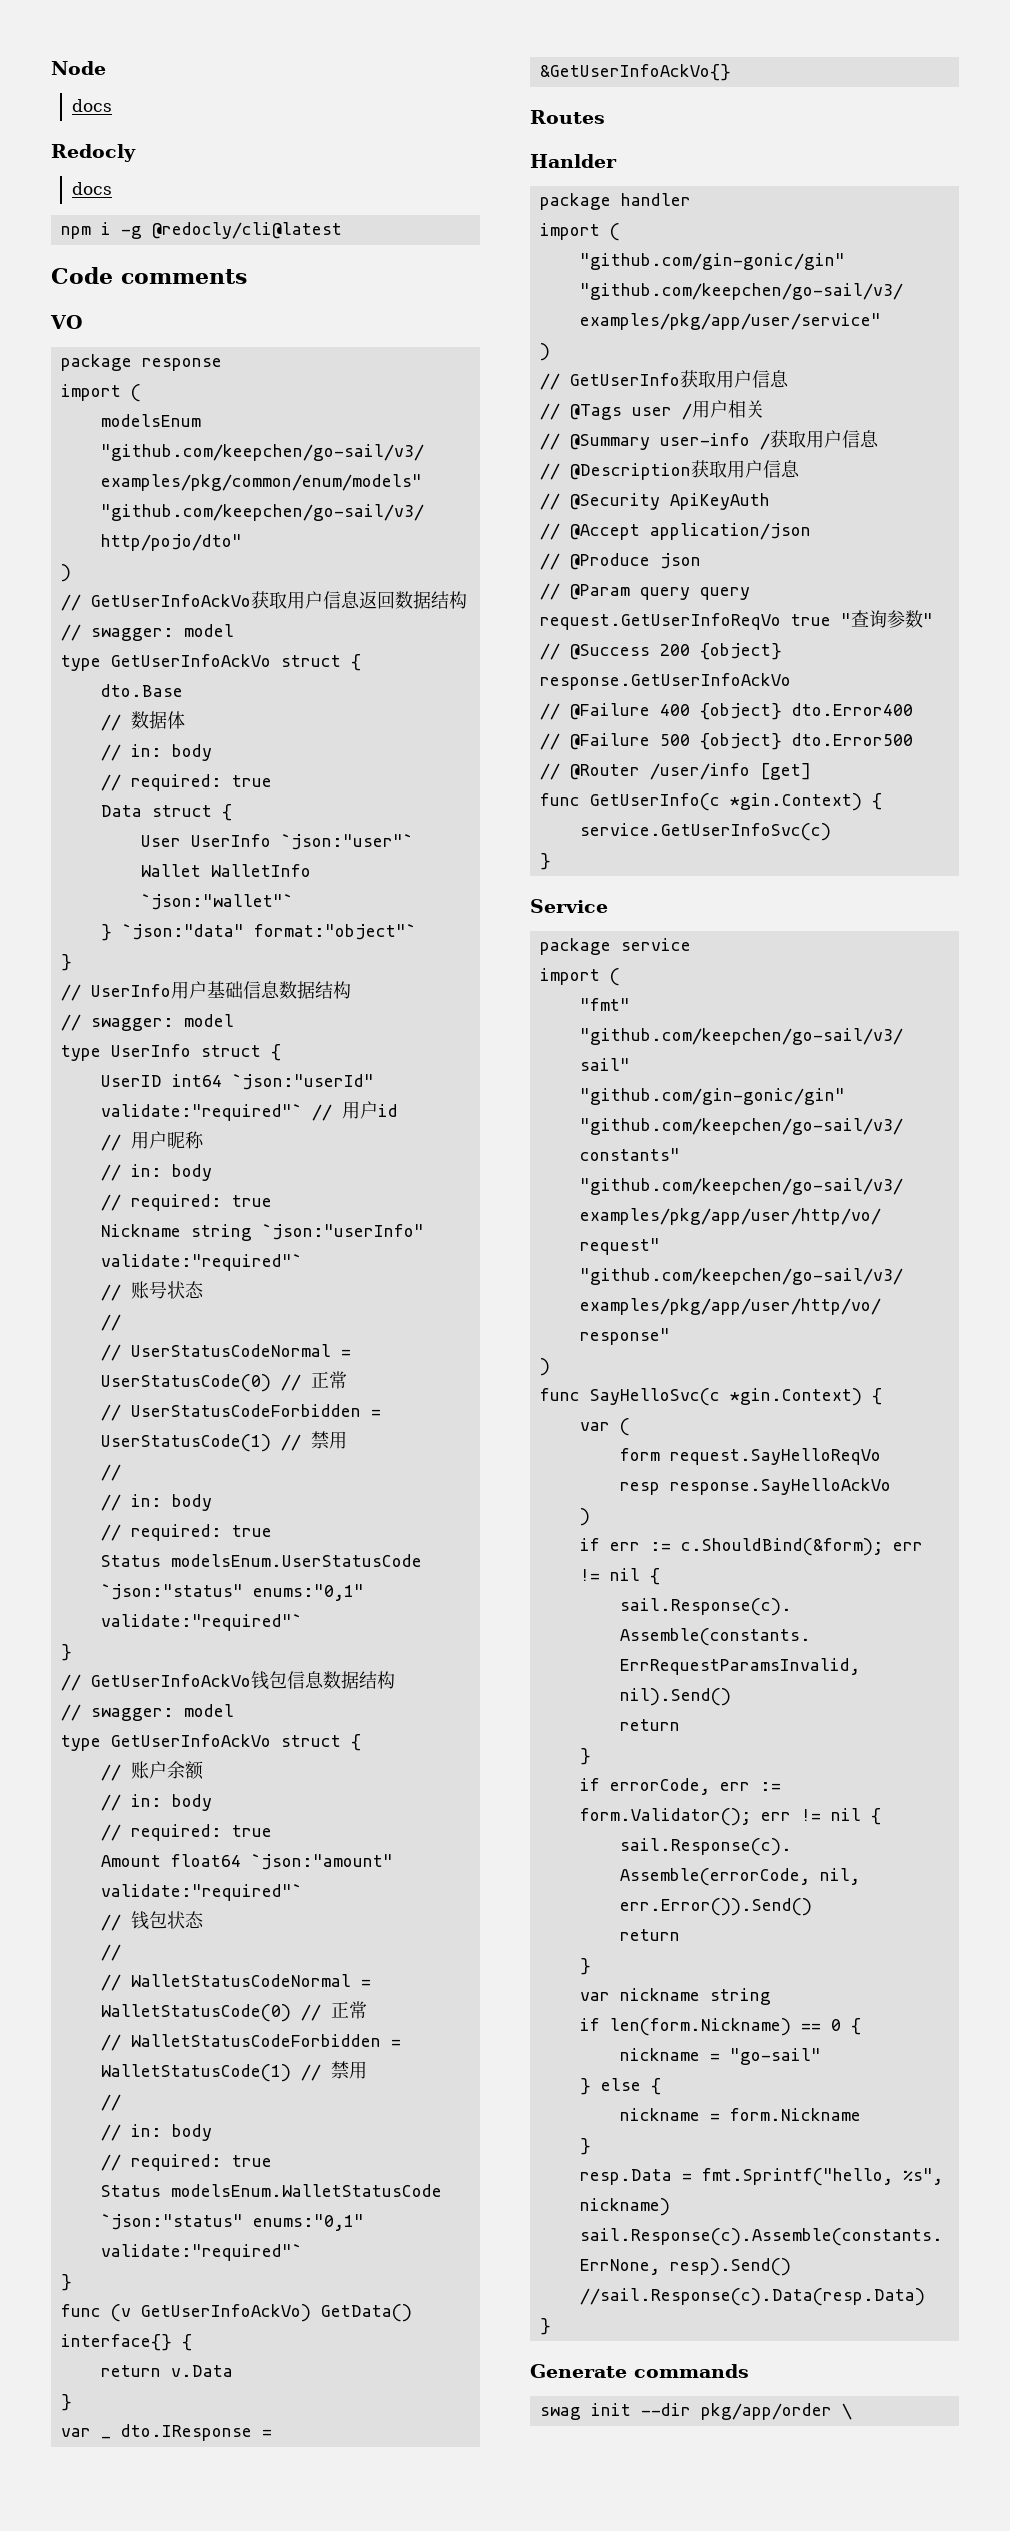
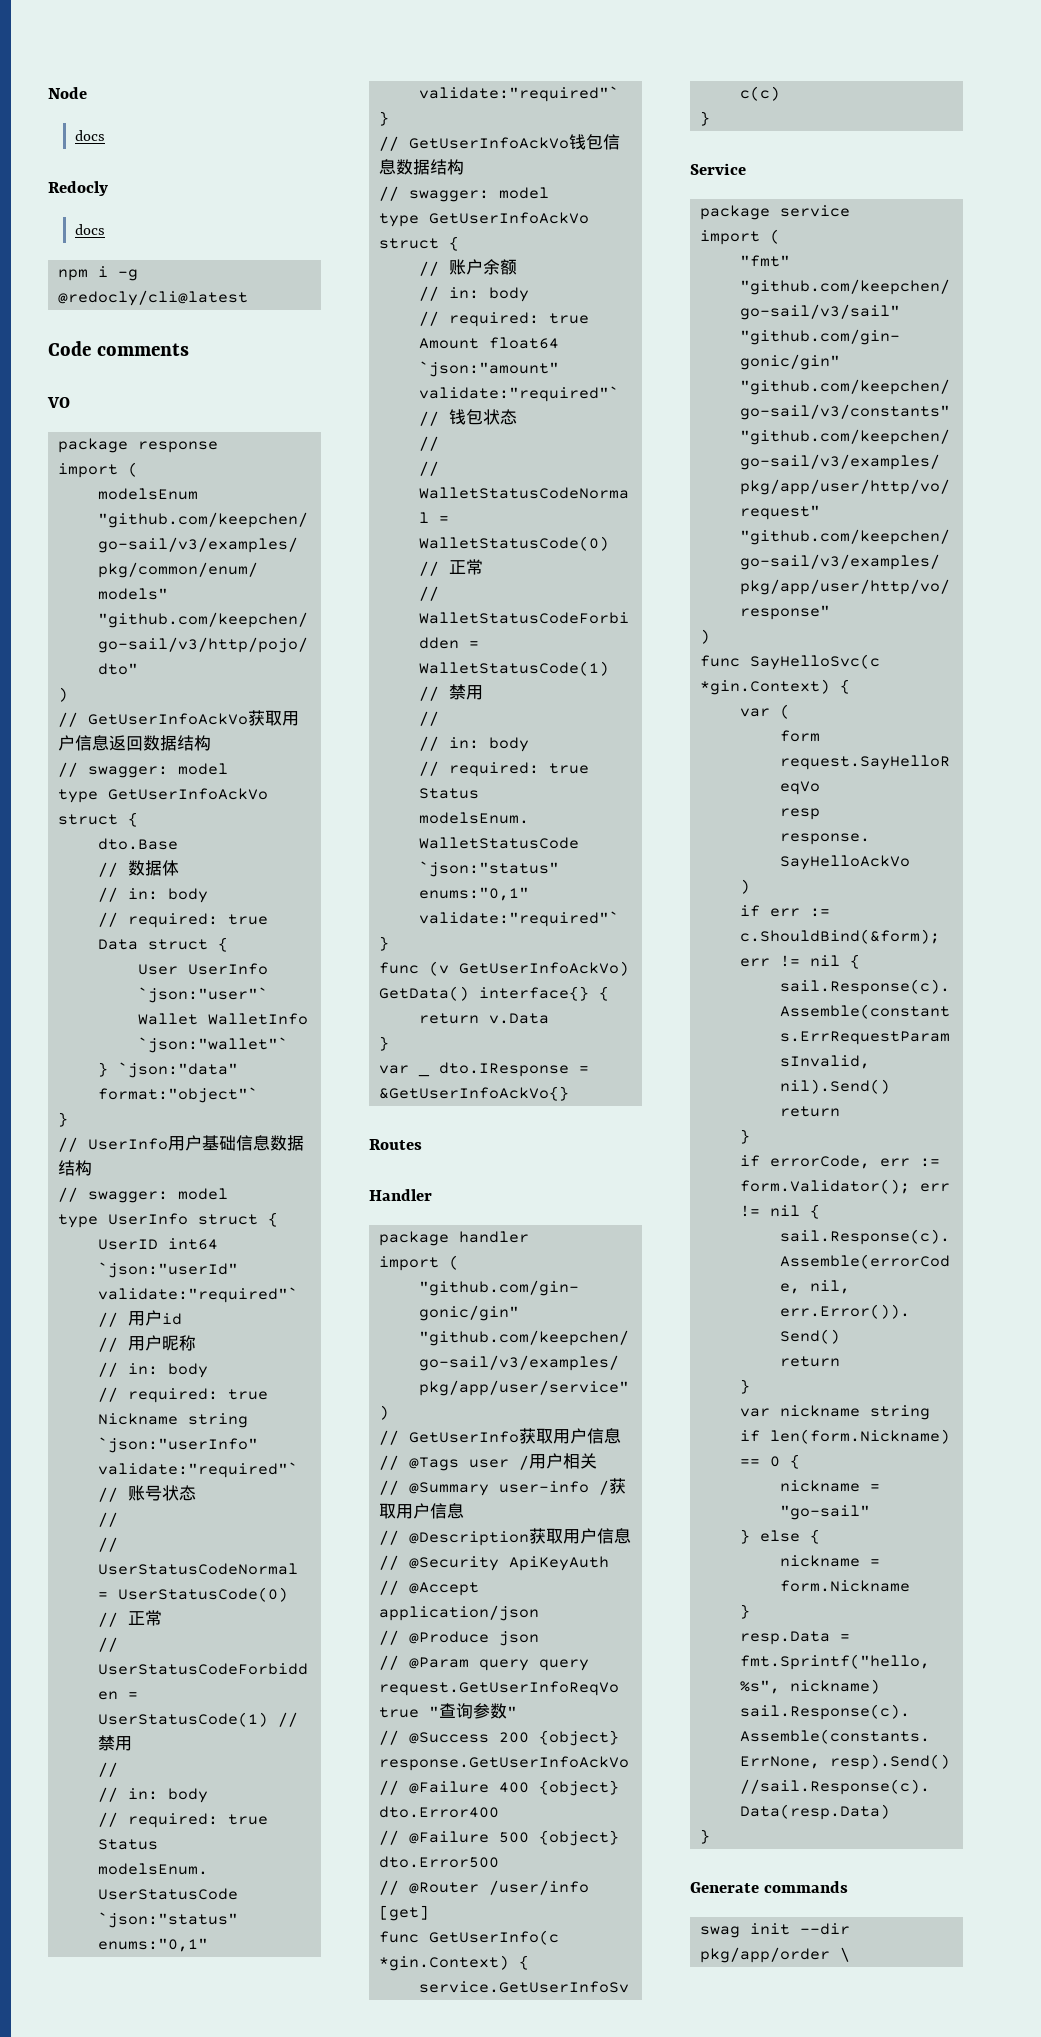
- Hanlder
+ Handler

